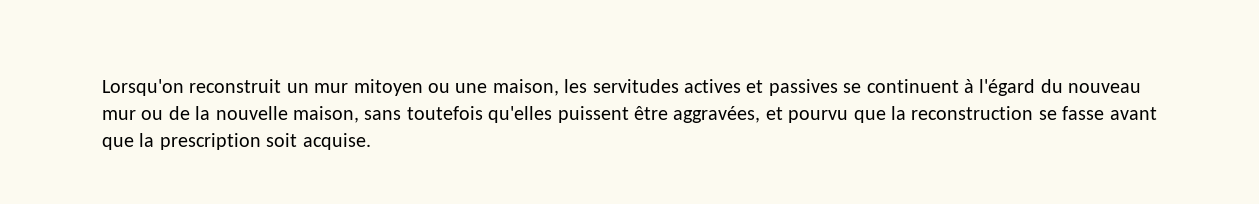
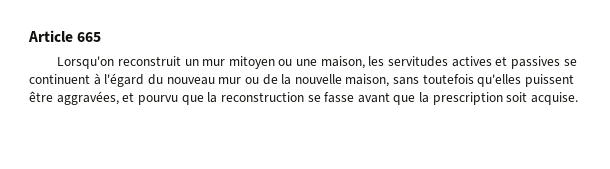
+ Article 665

